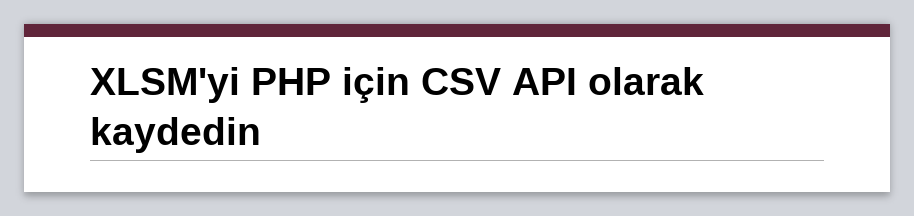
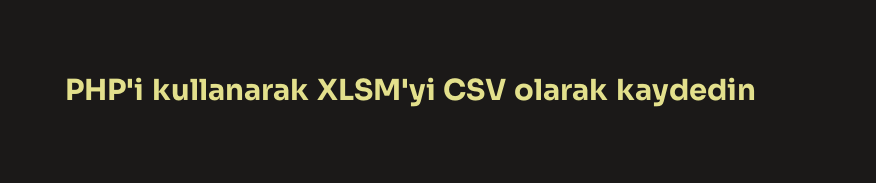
- XLSM'yi PHP için CSV API olarak kaydedin
+ PHP'i kullanarak XLSM'yi CSV olarak kaydedin

